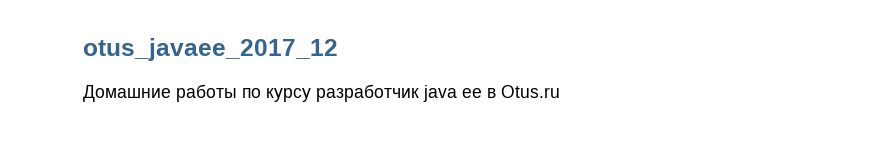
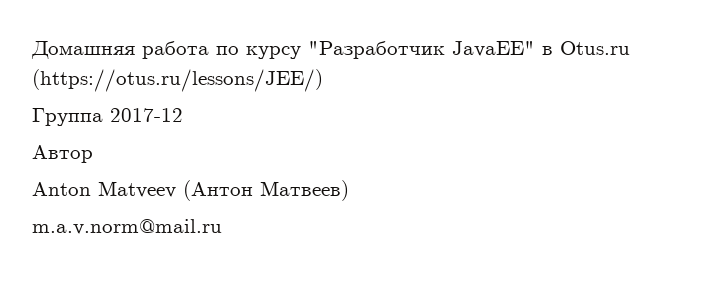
- otus_javaee_2017_12
- Домашние работы по курсу разработчик java ee в Otus.ru
+ Домашняя работа по курсу "Разработчик JavaEE" в Otus.ru (https://otus.ru/lessons/JEE/)
+ Группа 2017-12
+ Автор
+ Anton Matveev (Антон Матвеев)
+ m.a.v.norm@mail.ru

